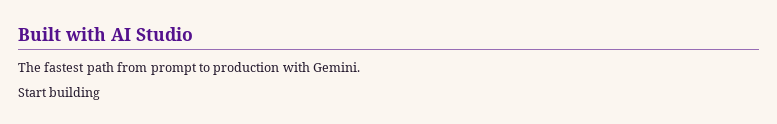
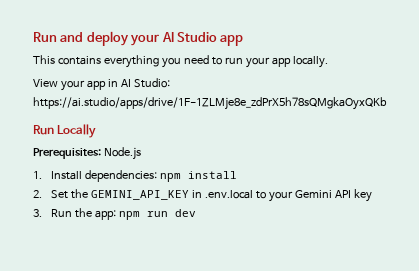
- Built with AI Studio
- The fastest path from prompt to production with Gemini.
- Start building
+ Run and deploy your AI Studio app
+ This contains everything you need to run your app locally.
+ View your app in AI Studio: https://ai.studio/apps/drive/1F-1ZLMje8e_zdPrX5h78sQMgkaOyxQKb
+ Run Locally
+ Prerequisites: Node.js
+ 1. Install dependencies: npm install
+ 2. Set the GEMINI_API_KEY in .env.local to your Gemini API key
+ 3. Run the app: npm run dev

